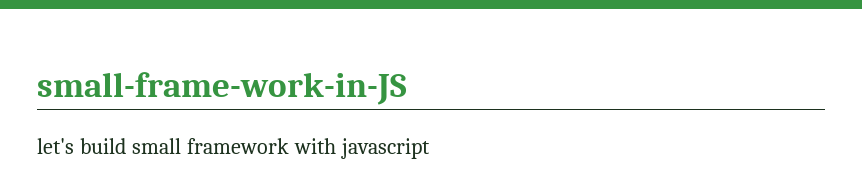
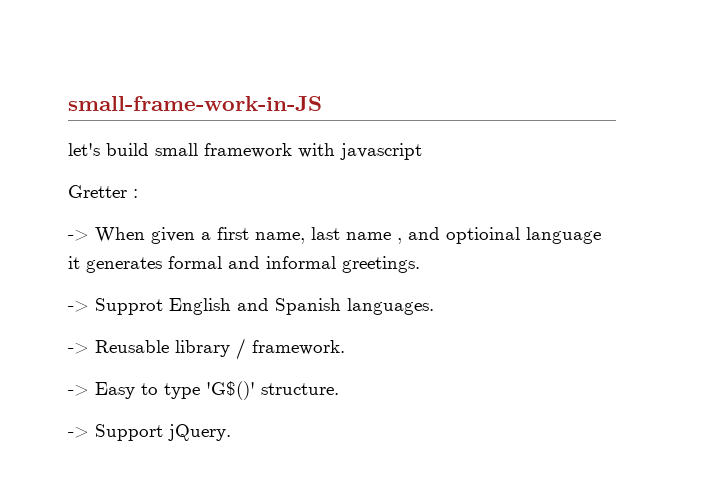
+ Gretter :
+ -> When given a first name, last name , and optioinal language it generates formal and informal greetings.
+ -> Supprot English and Spanish languages.
+ -> Reusable library / framework.
+ -> Easy to type 'G$()' structure.
+ -> Support jQuery.

